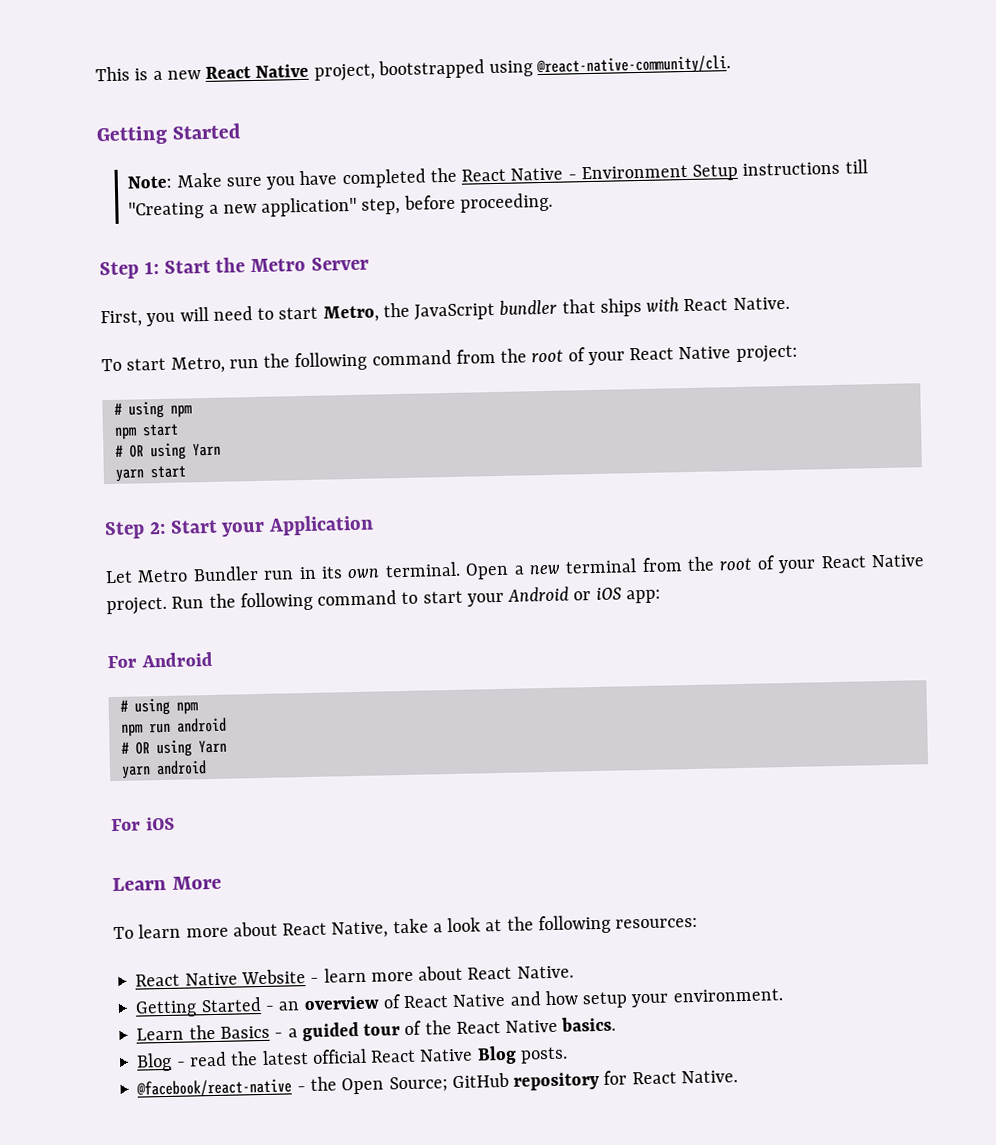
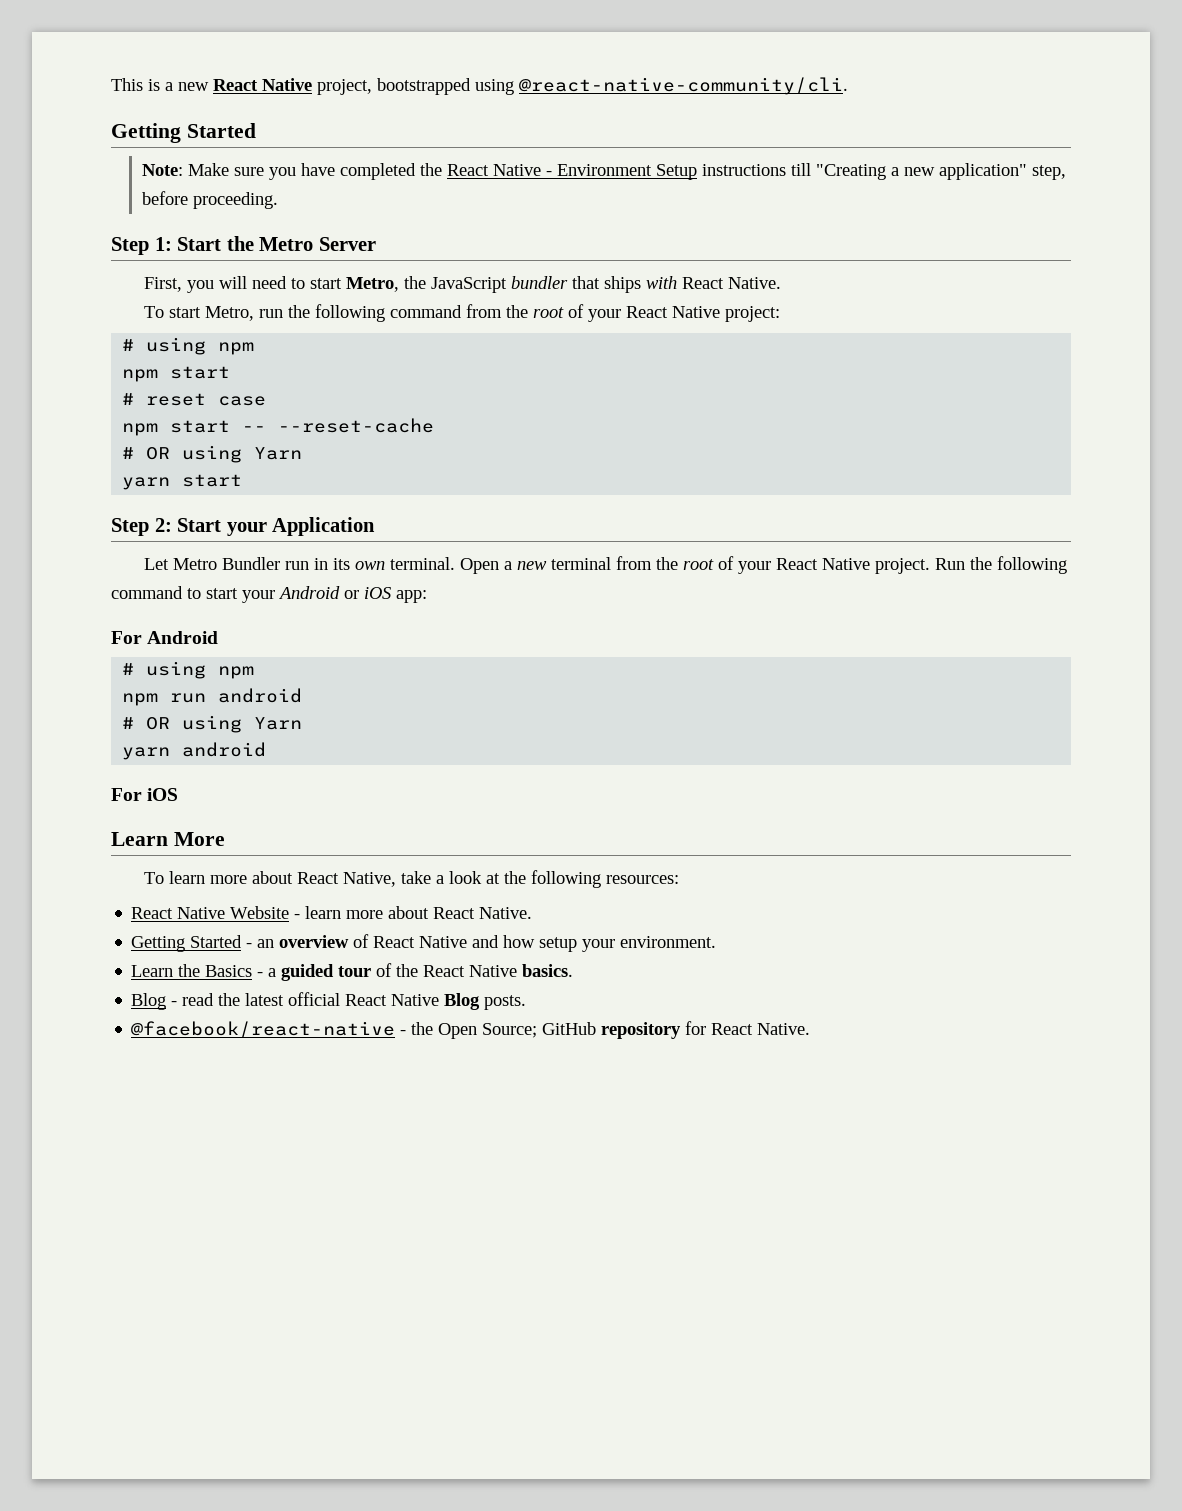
+ # reset case
+ npm start -- --reset-cache

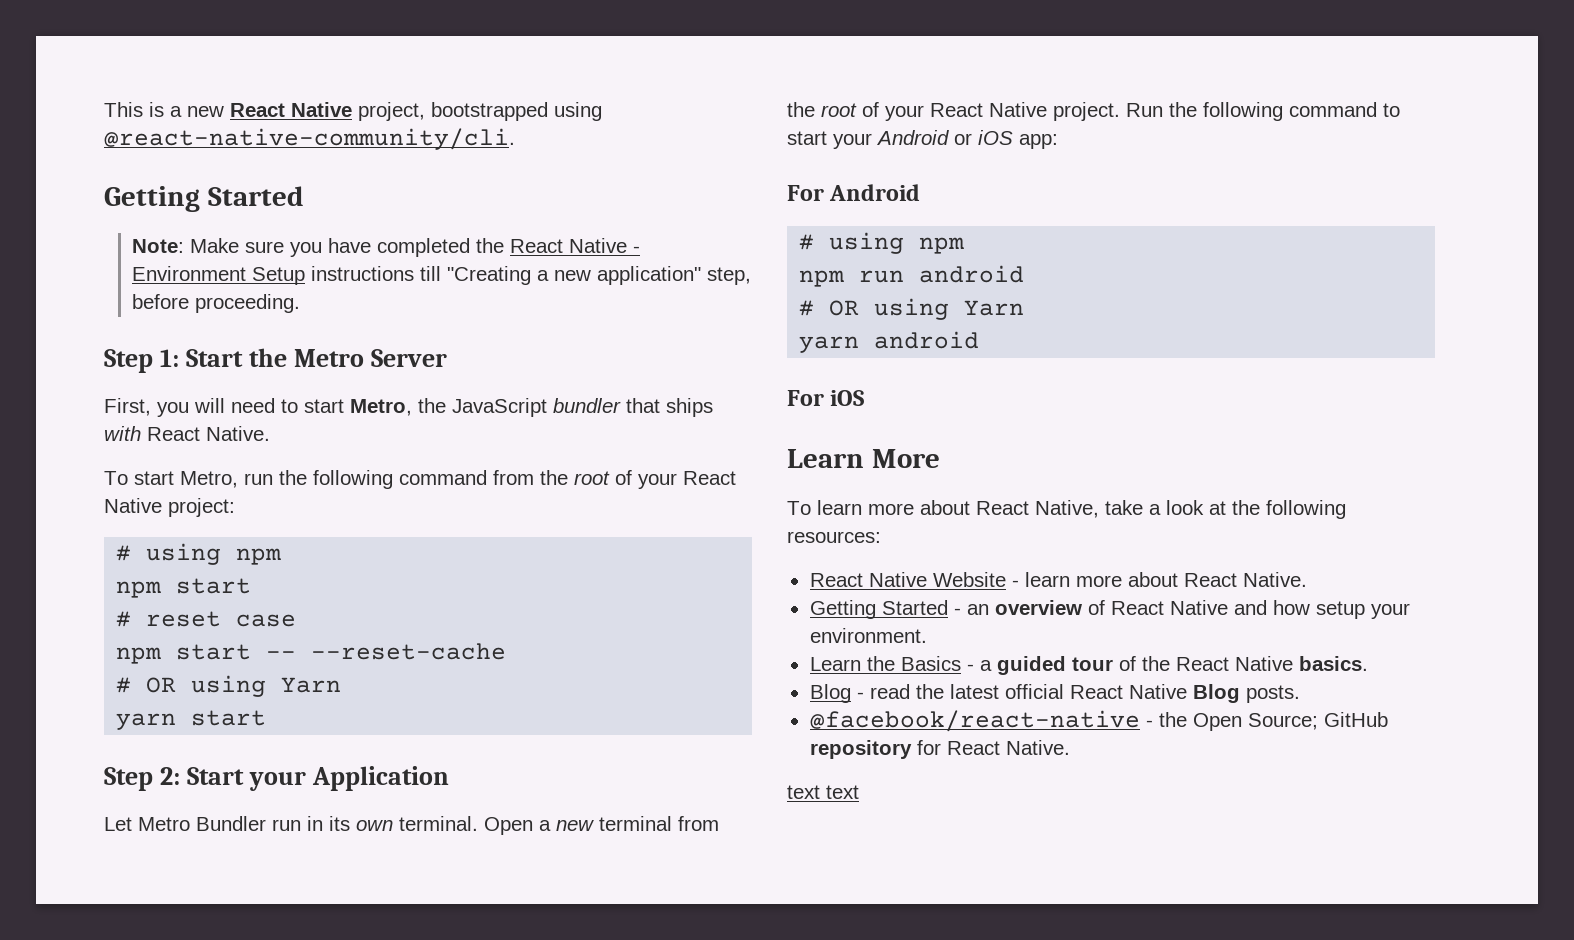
+ text text

